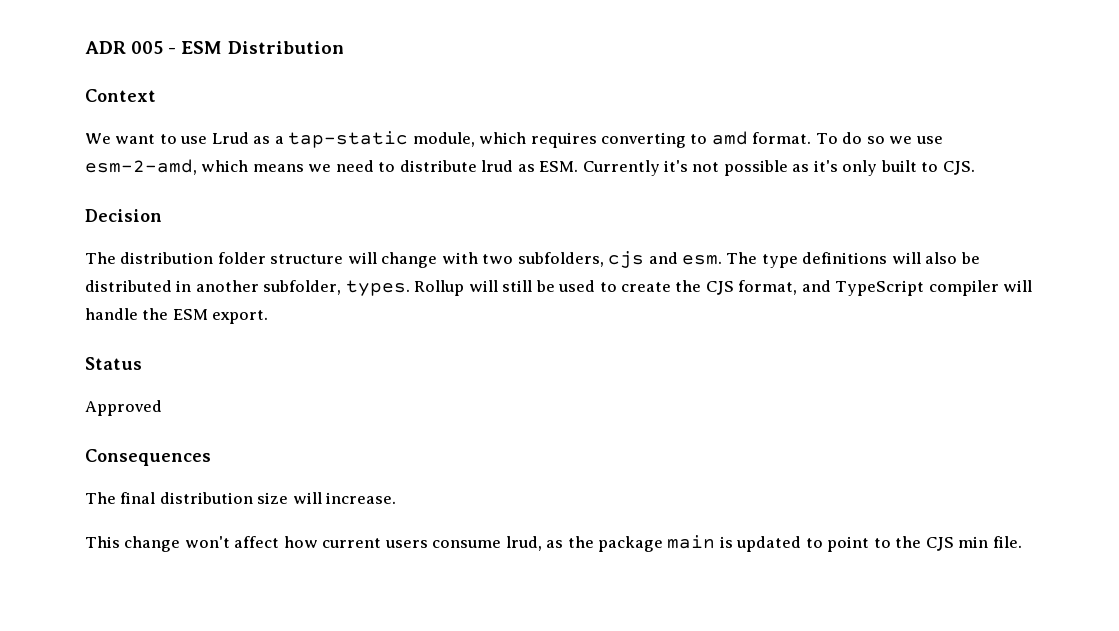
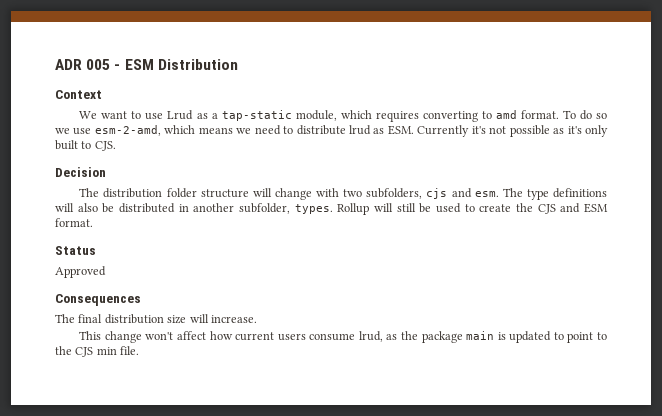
- Rollup will still be used to create the CJS format, and TypeScript compiler will handle the ESM export.
+ Rollup will still be used to create the CJS and ESM format.

